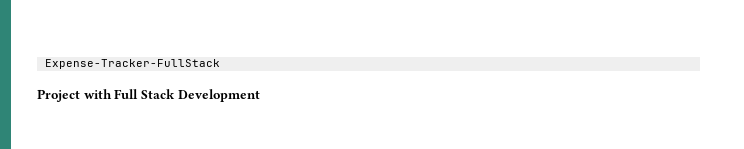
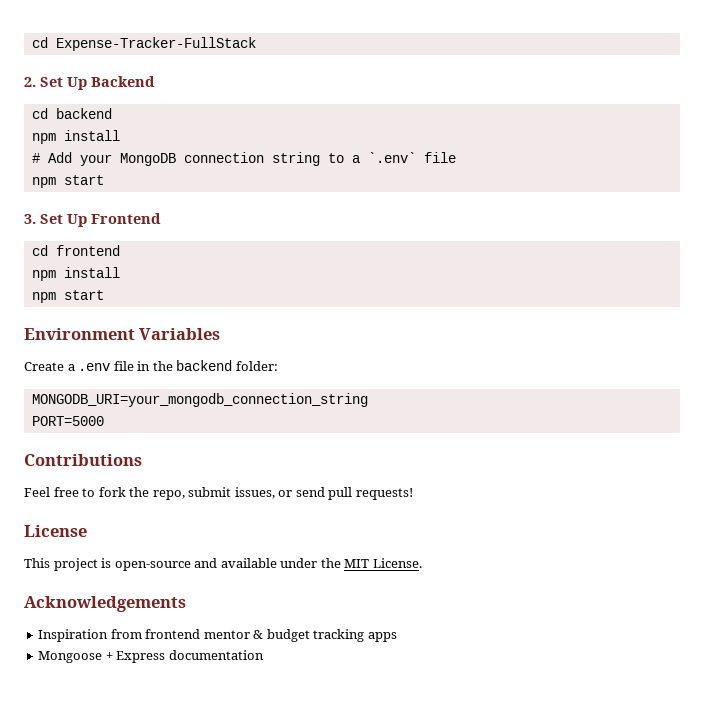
- Expense-Tracker-FullStack
+ cd Expense-Tracker-FullStack
- Project with Full Stack Development
+ 2. Set Up Backend
+ cd backend
+ npm install
+ # Add your MongoDB connection string to a `.env` file
+ npm start
+ 3. Set Up Frontend
+ cd frontend
+ npm install
+ npm start
+ Environment Variables
+ Create a .env file in the backend folder:
+ MONGODB_URI=your_mongodb_connection_string
+ PORT=5000
+ Contributions
+ Feel free to fork the repo, submit issues, or send pull requests!
+ License
+ This project is open-source and available under the MIT License.
+ Acknowledgements
+ Inspiration from frontend mentor & budget tracking apps
+ Mongoose + Express documentation

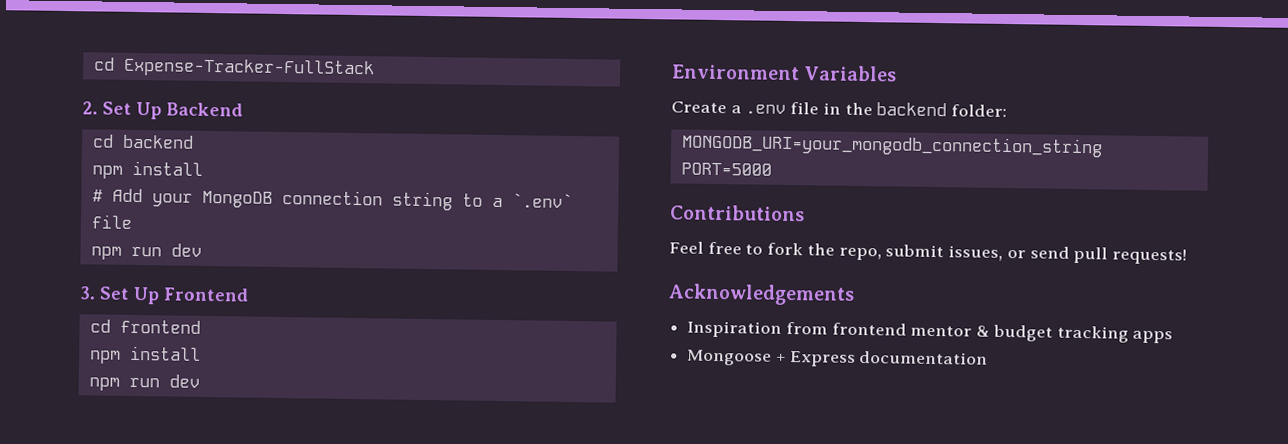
  # Add your MongoDB connection string to a `.env` file
- npm start
+ npm run dev
  cd frontend
  npm install
- npm start
+ npm run dev
- License
- This project is open-source and available under the MIT License.

